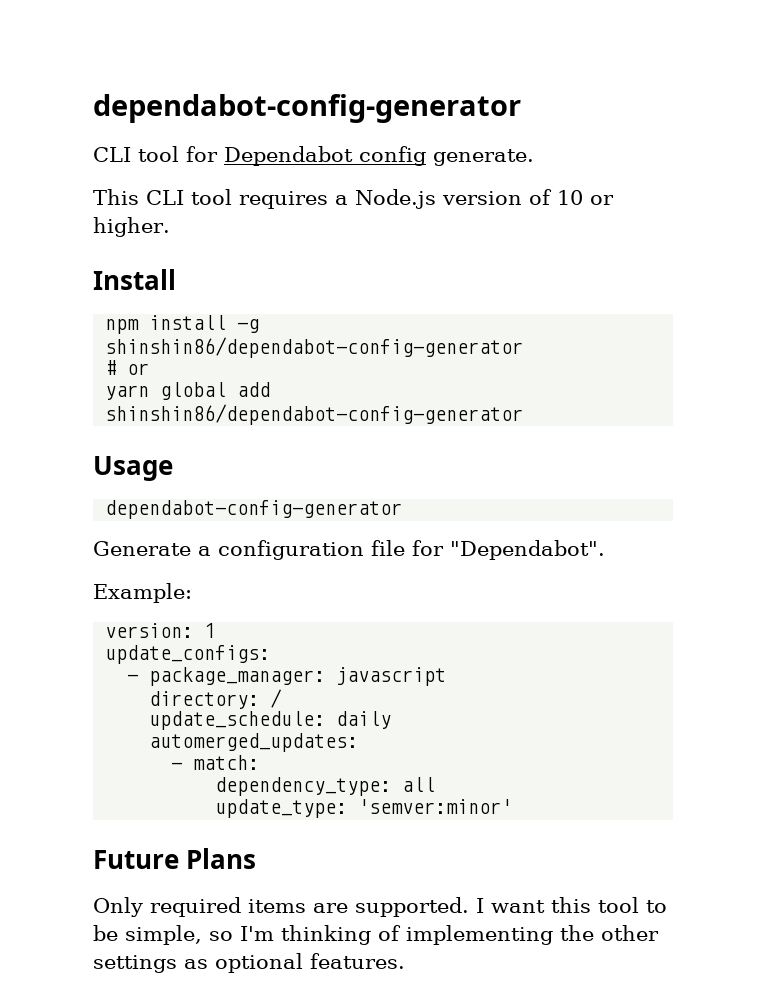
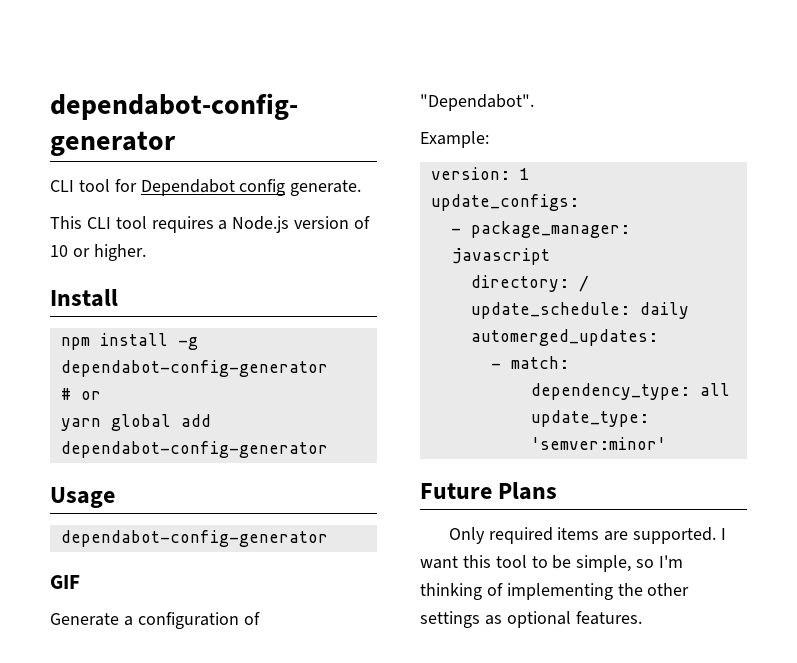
- npm install -g shinshin86/dependabot-config-generator
+ npm install -g dependabot-config-generator
- yarn global add shinshin86/dependabot-config-generator
+ yarn global add dependabot-config-generator
+ GIF
- Generate a configuration file for "Dependabot".
+ Generate a configuration of "Dependabot".

